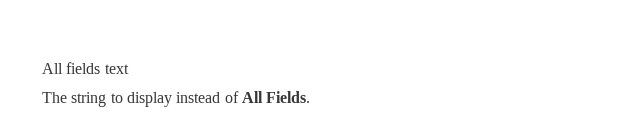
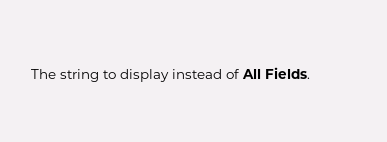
- All fields text

